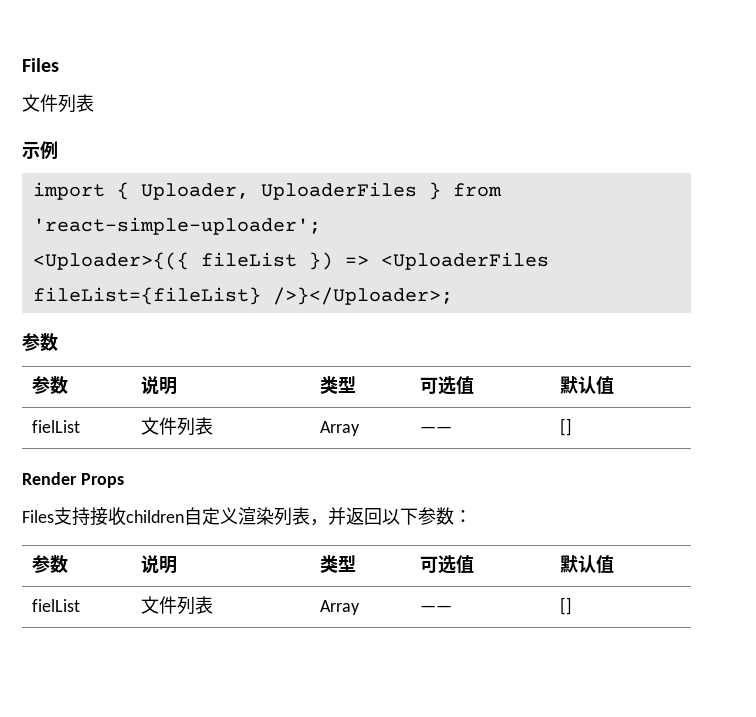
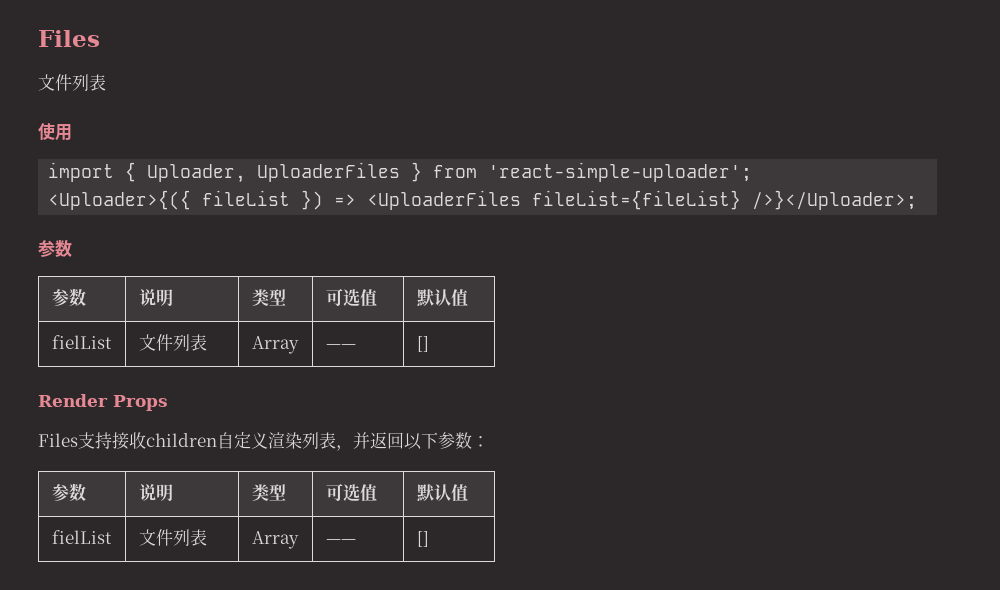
- 示例
+ 使用

